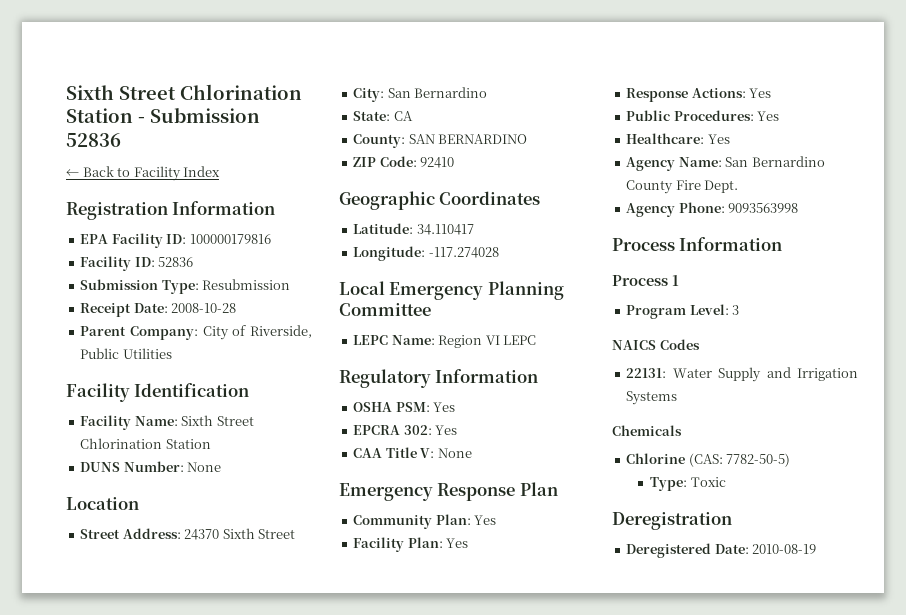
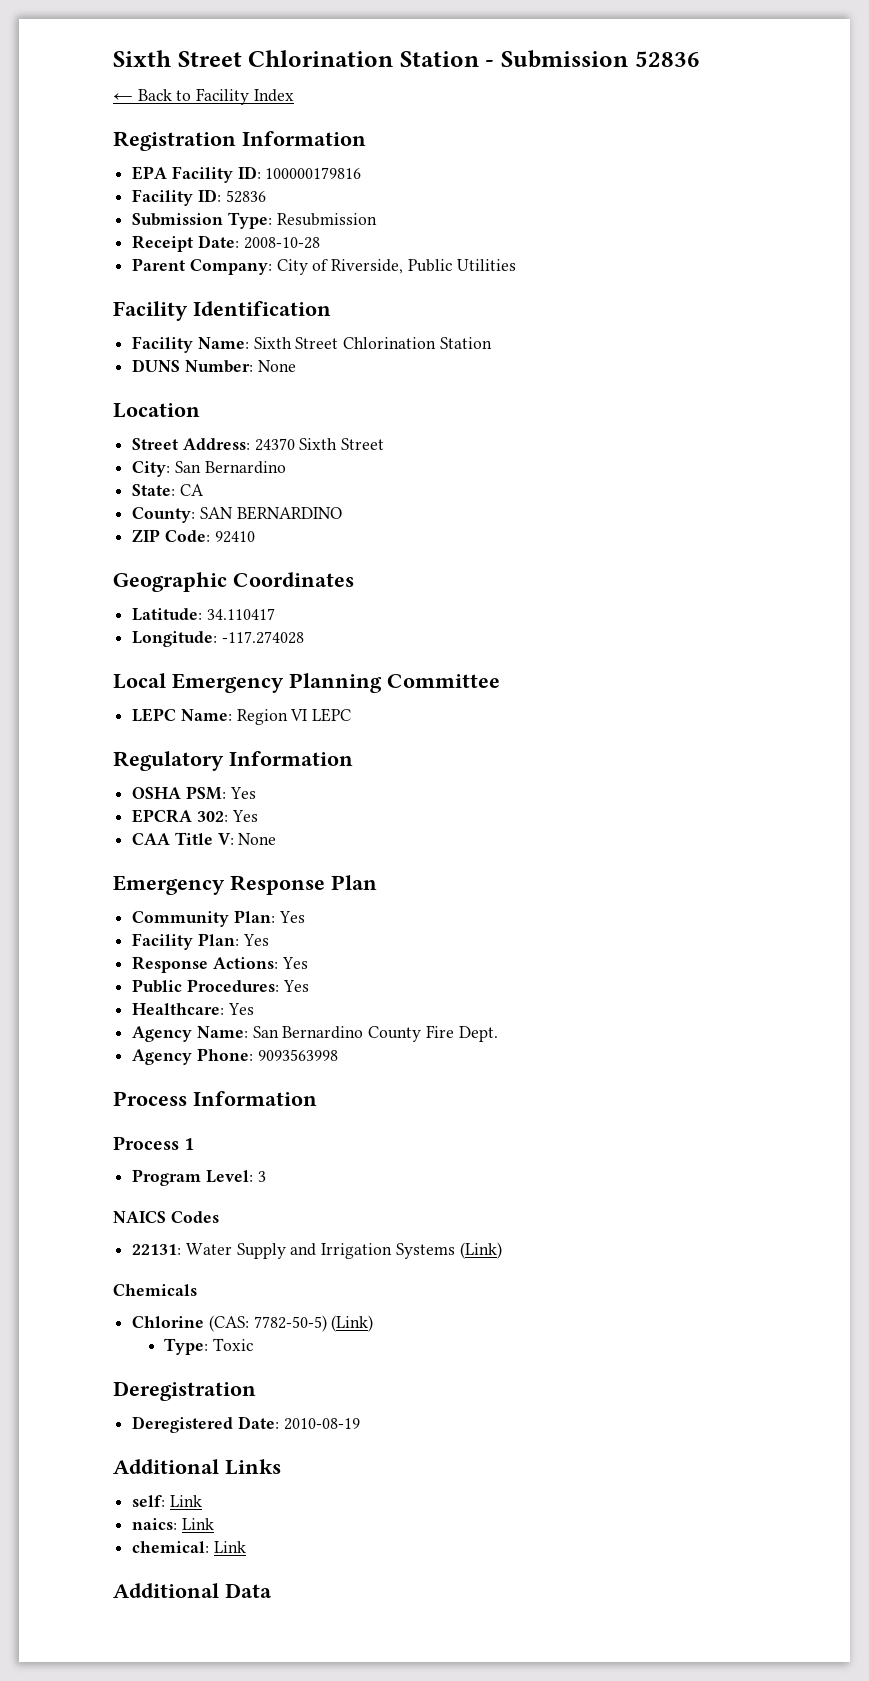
- 22131: Water Supply and Irrigation Systems
+ 22131: Water Supply and Irrigation Systems (Link)
- Chlorine (CAS: 7782-50-5)
+ Chlorine (CAS: 7782-50-5) (Link)
+ Additional Links
+ self: Link
+ naics: Link
+ chemical: Link
+ Additional Data

